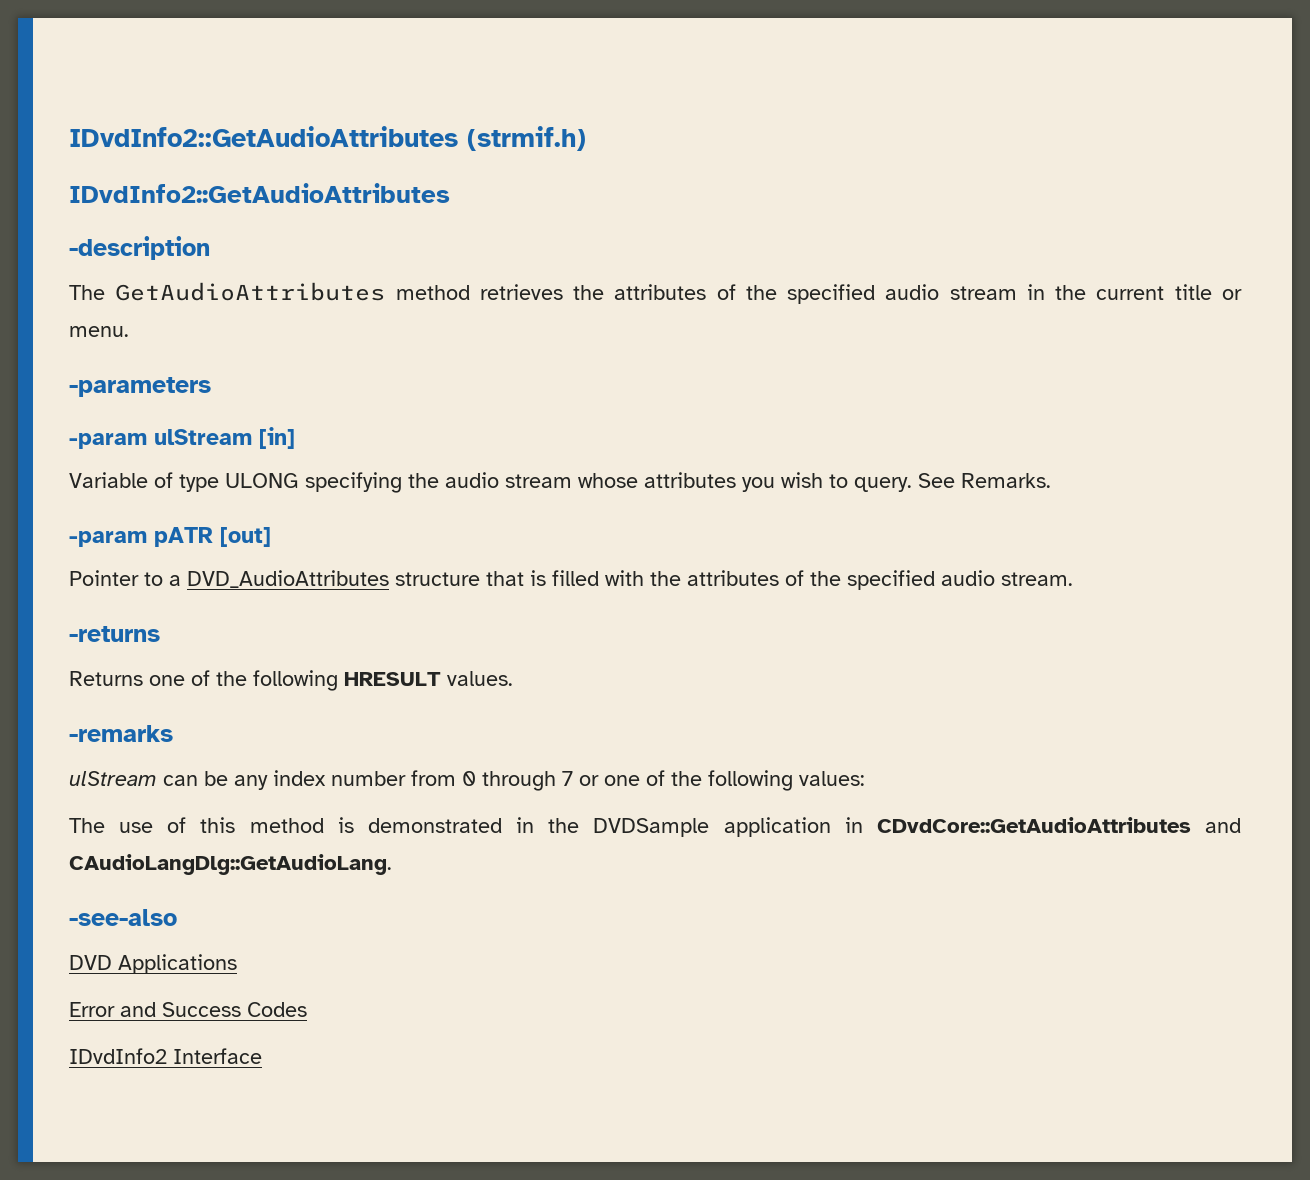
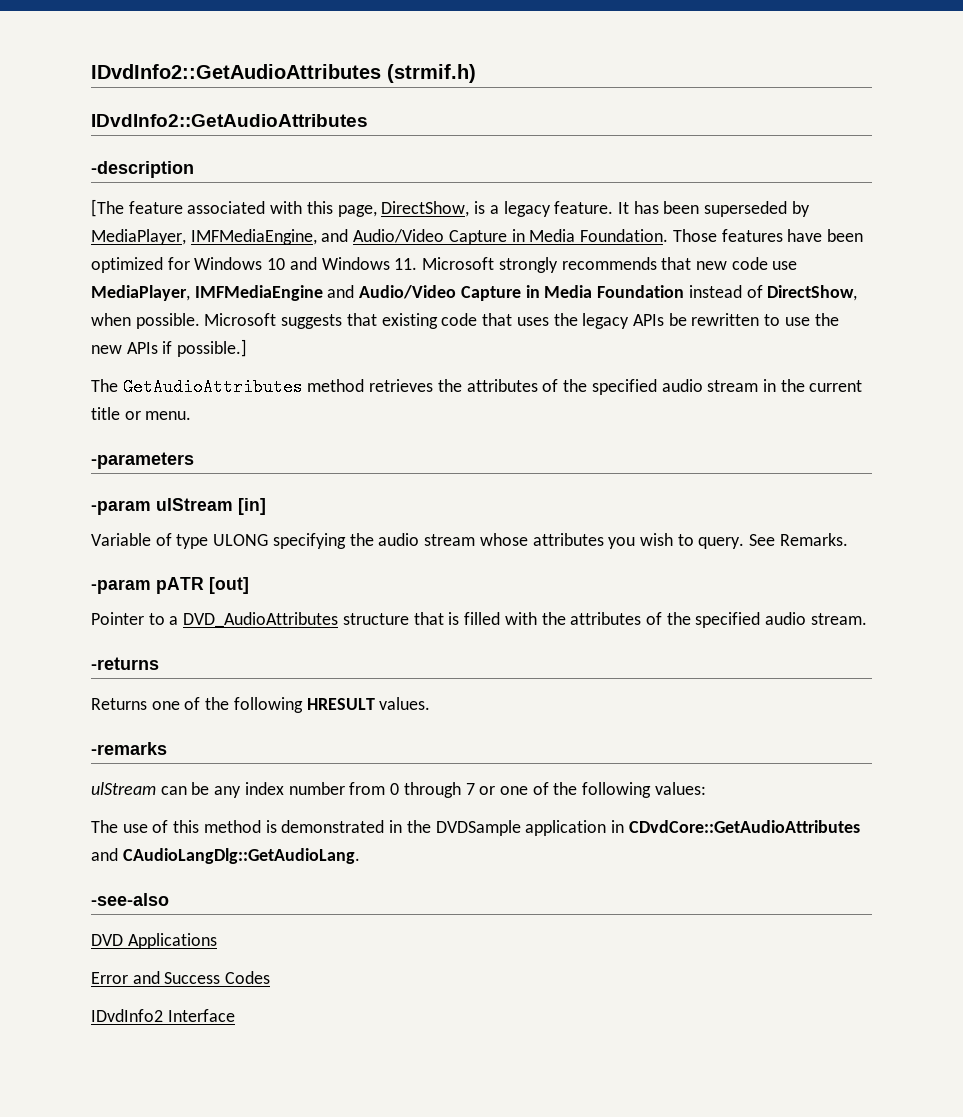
+ [The feature associated with this page, DirectShow, is a legacy feature. It has been superseded by MediaPlayer, IMFMediaEngine, and Audio/Video Capture in Media Foundation. Those features have been optimized for Windows 10 and Windows 11. Microsoft strongly recommends that new code use MediaPlayer, IMFMediaEngine and Audio/Video Capture in Media Foundation instead of DirectShow, when possible. Microsoft suggests that existing code that uses the legacy APIs be rewritten to use the new APIs if possible.]

